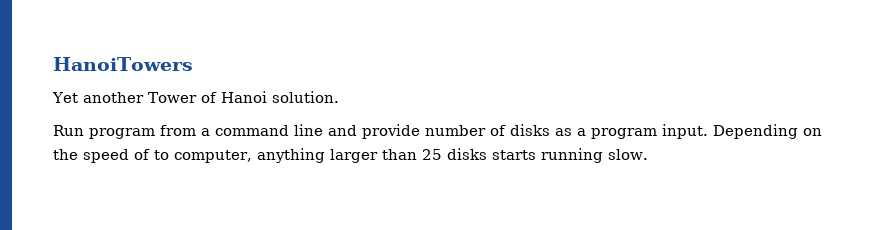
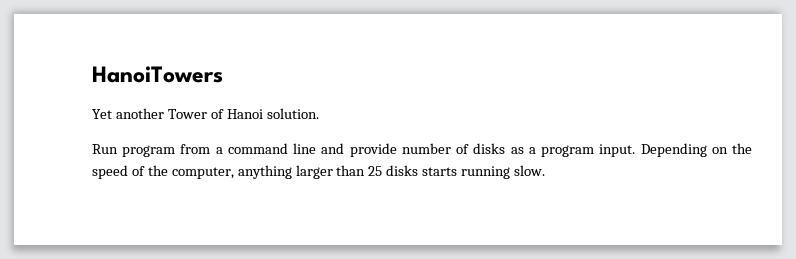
- Depending on the speed of to computer, anything larger than 25 disks starts running slow.
+ Depending on the speed of the computer, anything larger than 25 disks starts running slow.

